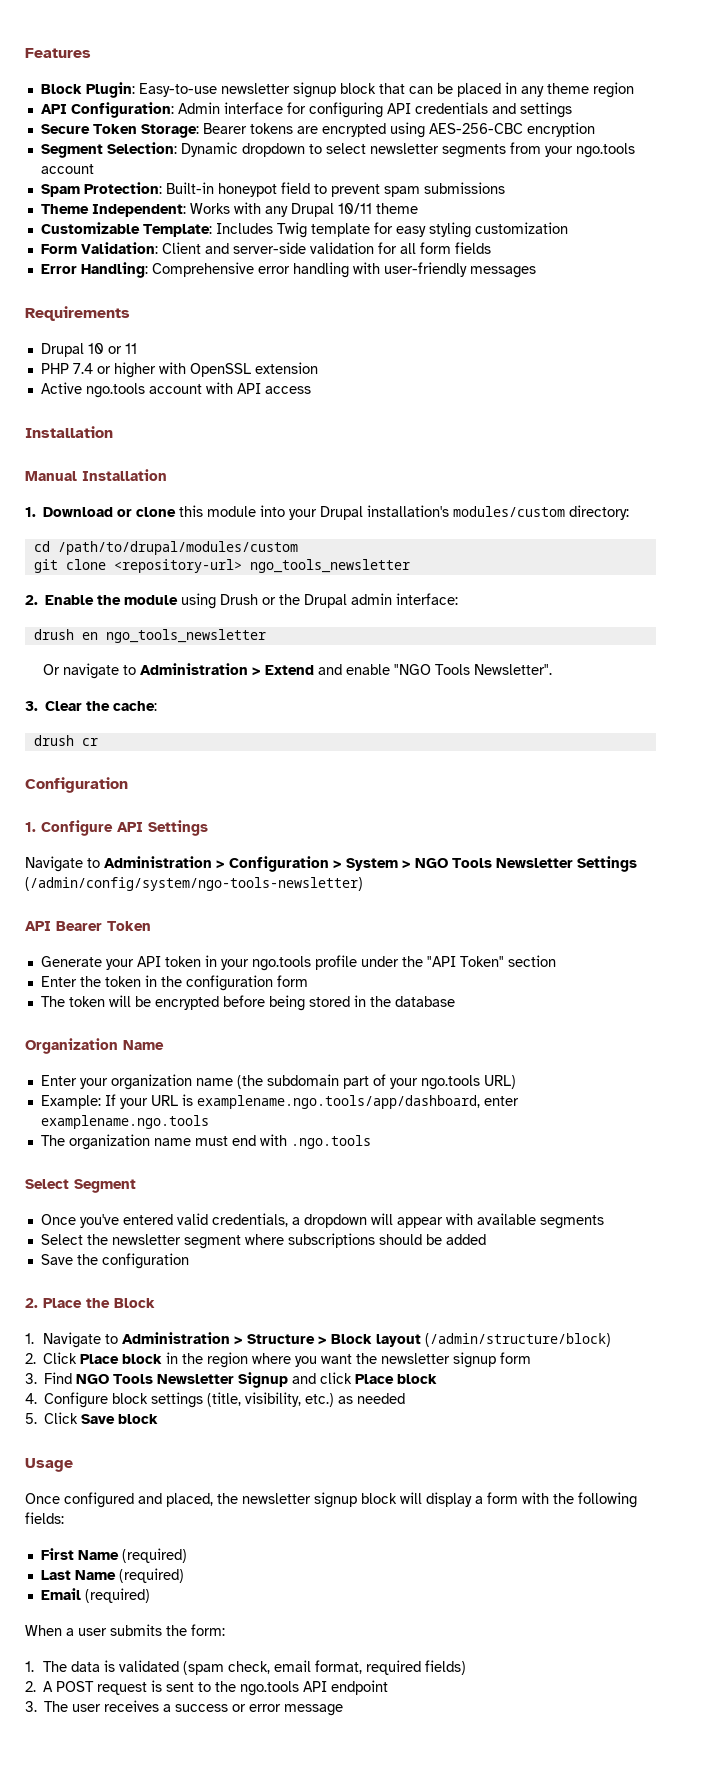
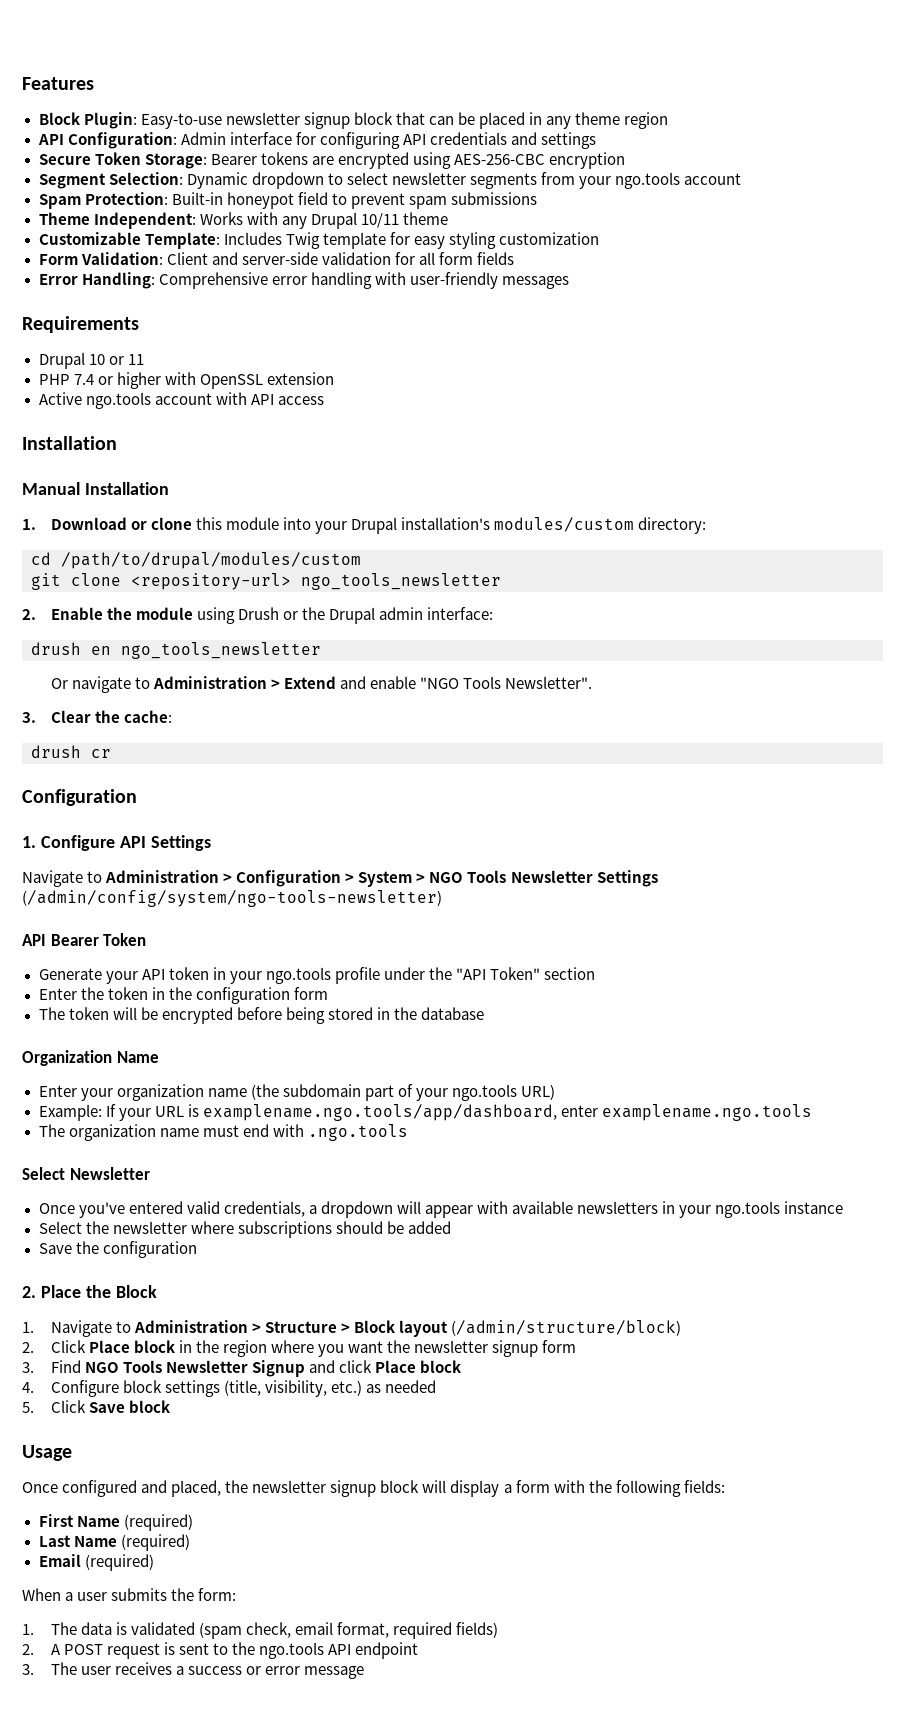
- Select Segment
+ Select Newsletter
- Once you've entered valid credentials, a dropdown will appear with available segments
+ Once you've entered valid credentials, a dropdown will appear with available newsletters in your ngo.tools instance
- Select the newsletter segment where subscriptions should be added
+ Select the newsletter where subscriptions should be added

